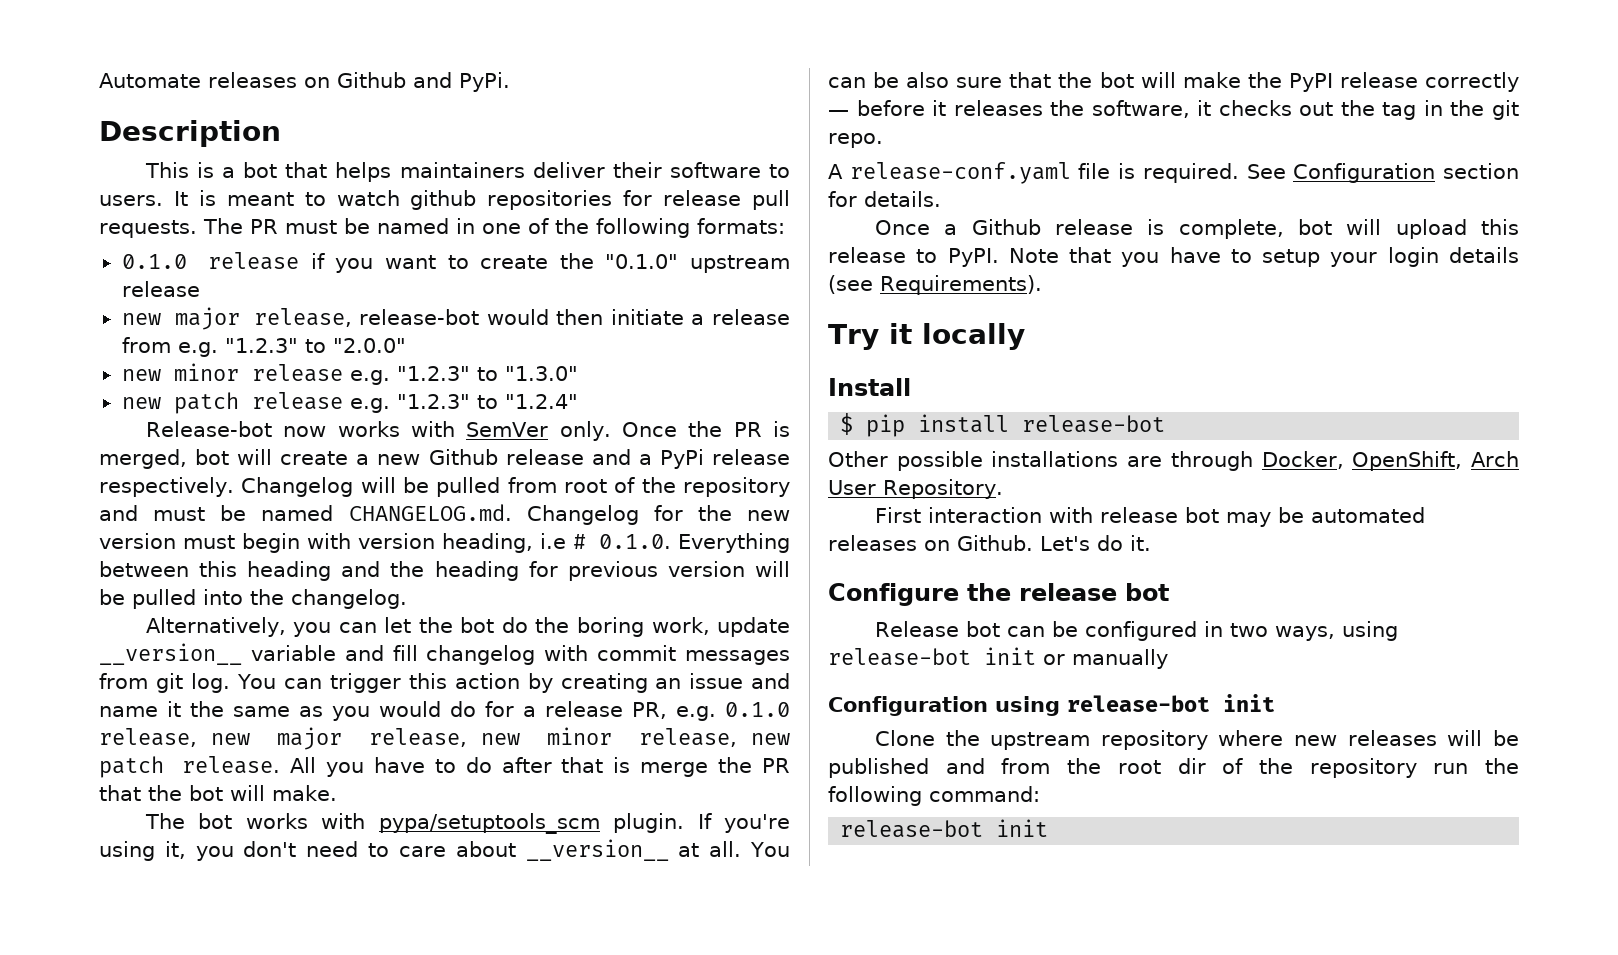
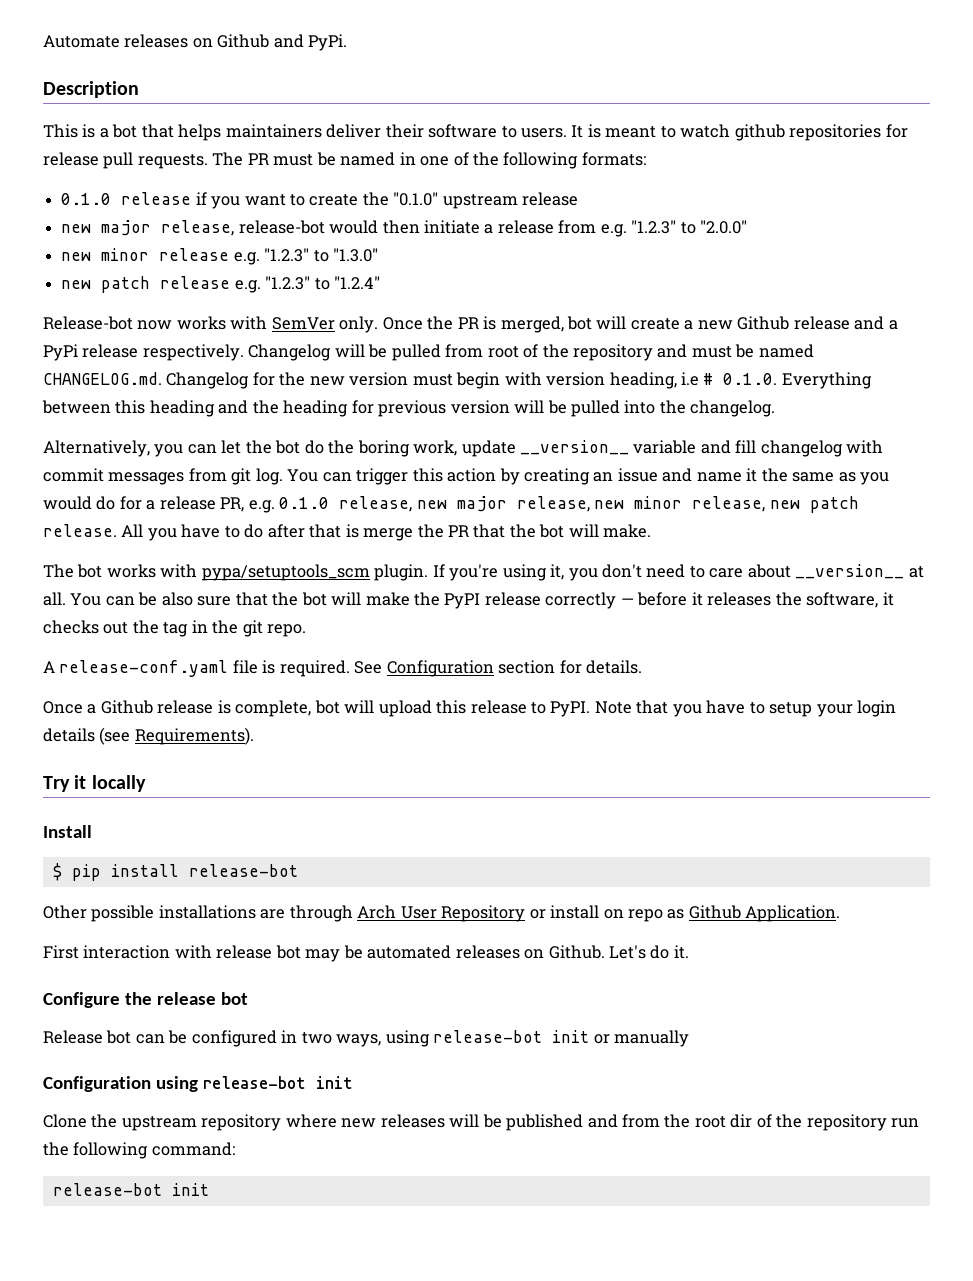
- Other possible installations are through Docker, OpenShift, Arch User Repository.
+ Other possible installations are through Arch User Repository or install on repo as Github Application.

